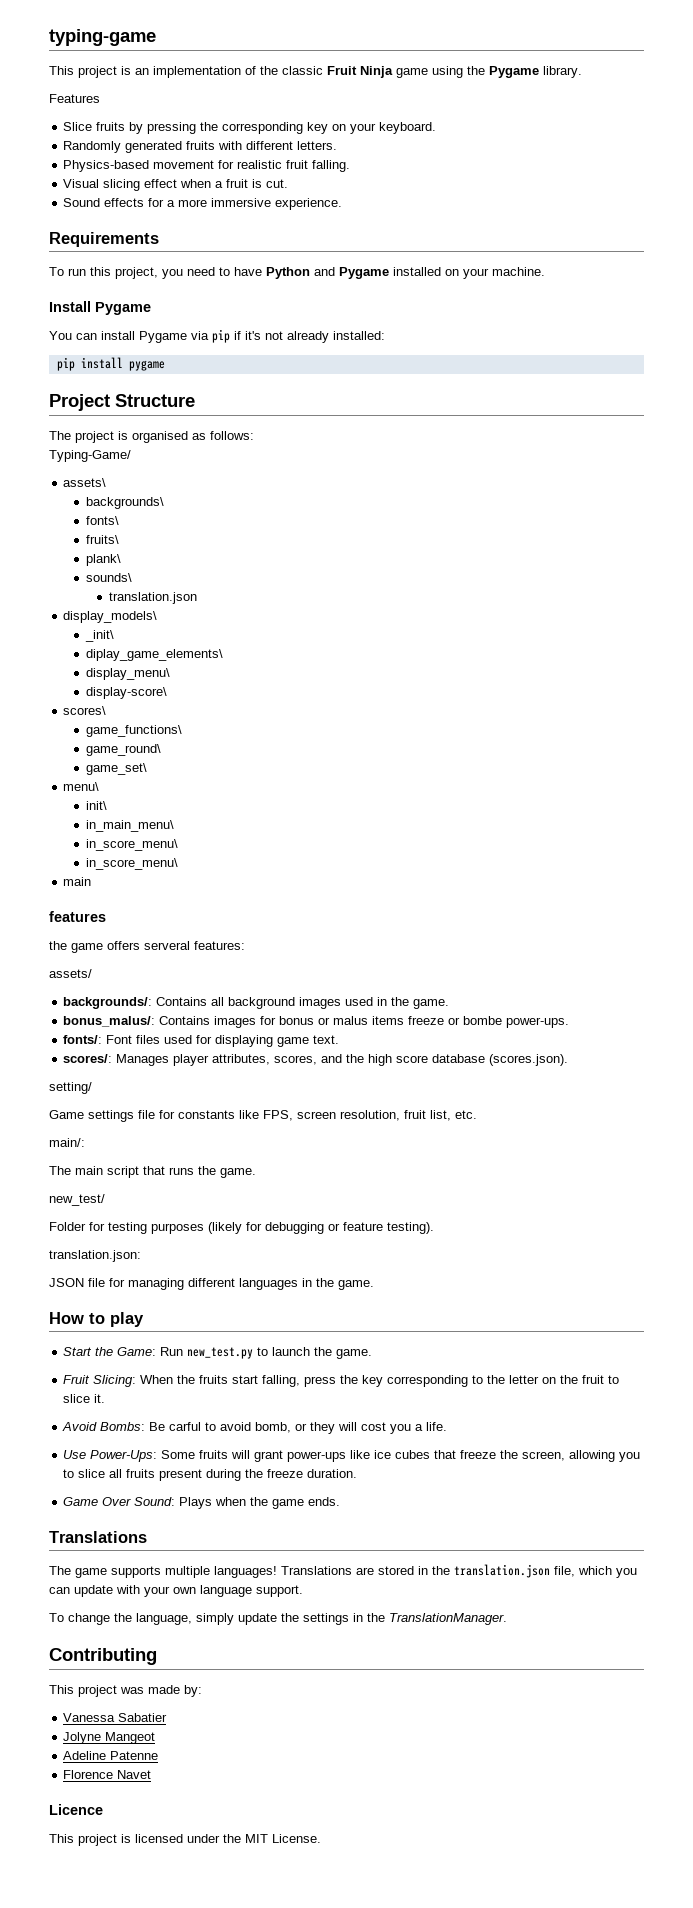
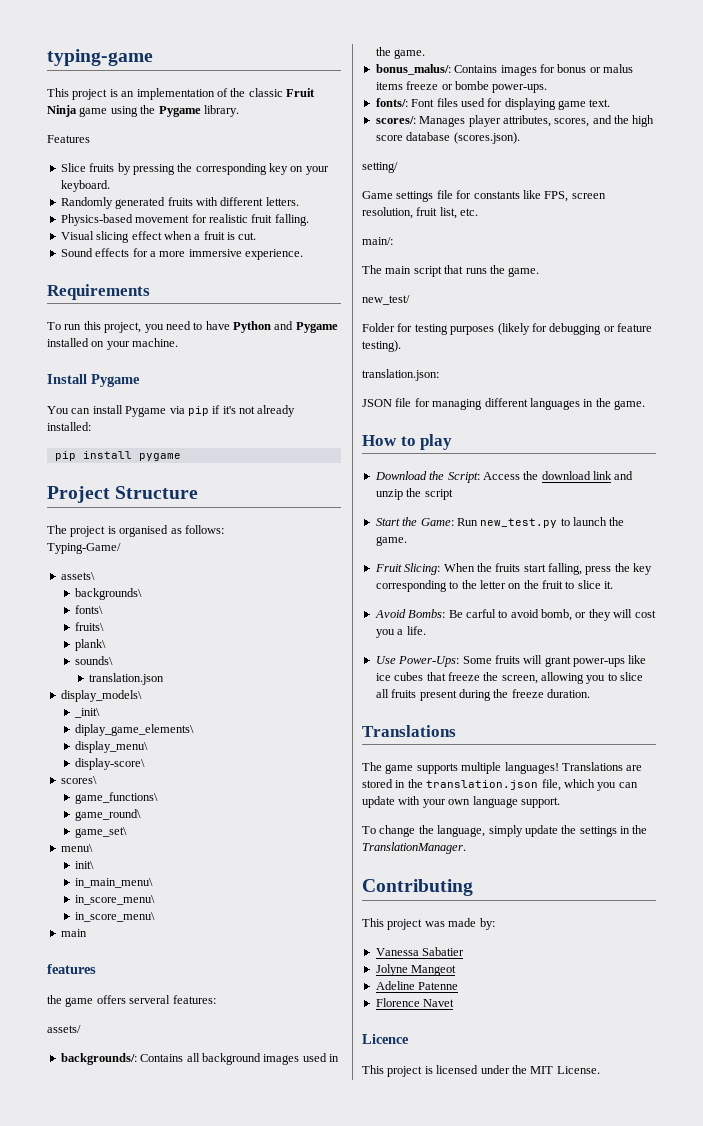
+ Download the Script: Access the download link and unzip the script
- Game Over Sound: Plays when the game ends.

